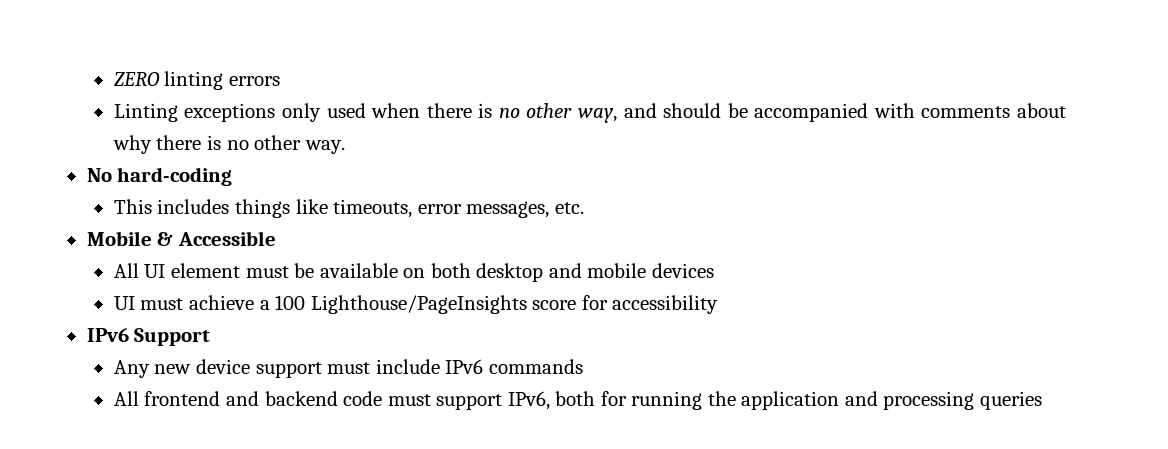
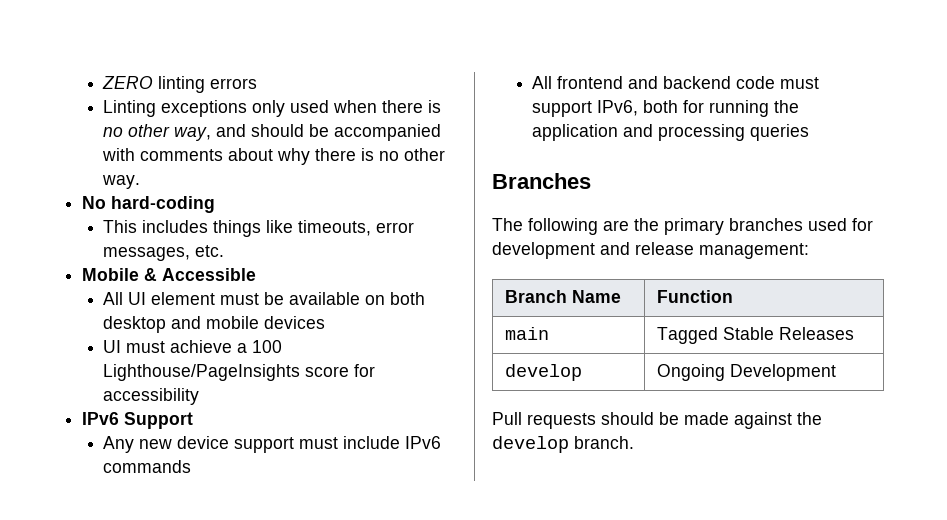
+ Branches
+ The following are the primary branches used for development and release management:
+ Branch Name | Function
+ main | Tagged Stable Releases
+ develop | Ongoing Development
+ Pull requests should be made against the develop branch.

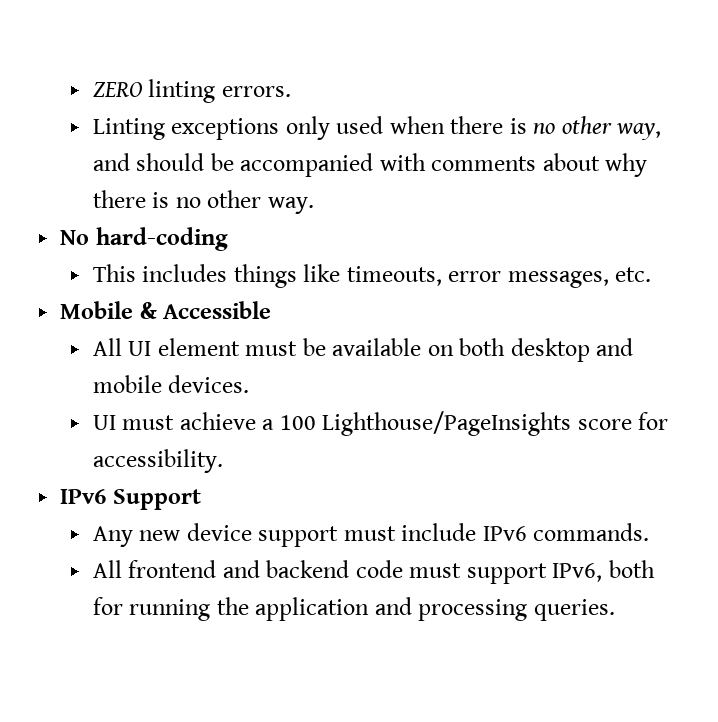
- ZERO linting errors
+ ZERO linting errors.
- All UI element must be available on both desktop and mobile devices
+ All UI element must be available on both desktop and mobile devices.
- UI must achieve a 100 Lighthouse/PageInsights score for accessibility
+ UI must achieve a 100 Lighthouse/PageInsights score for accessibility.
- Any new device support must include IPv6 commands
+ Any new device support must include IPv6 commands.
- All frontend and backend code must support IPv6, both for running the application and processing queries
- Branches
- The following are the primary branches used for development and release management:
- Branch Name | Function
- main | Tagged Stable Releases
- develop | Ongoing Development
- Pull requests should be made against the develop branch.
+ All frontend and backend code must support IPv6, both for running the application and processing queries.

